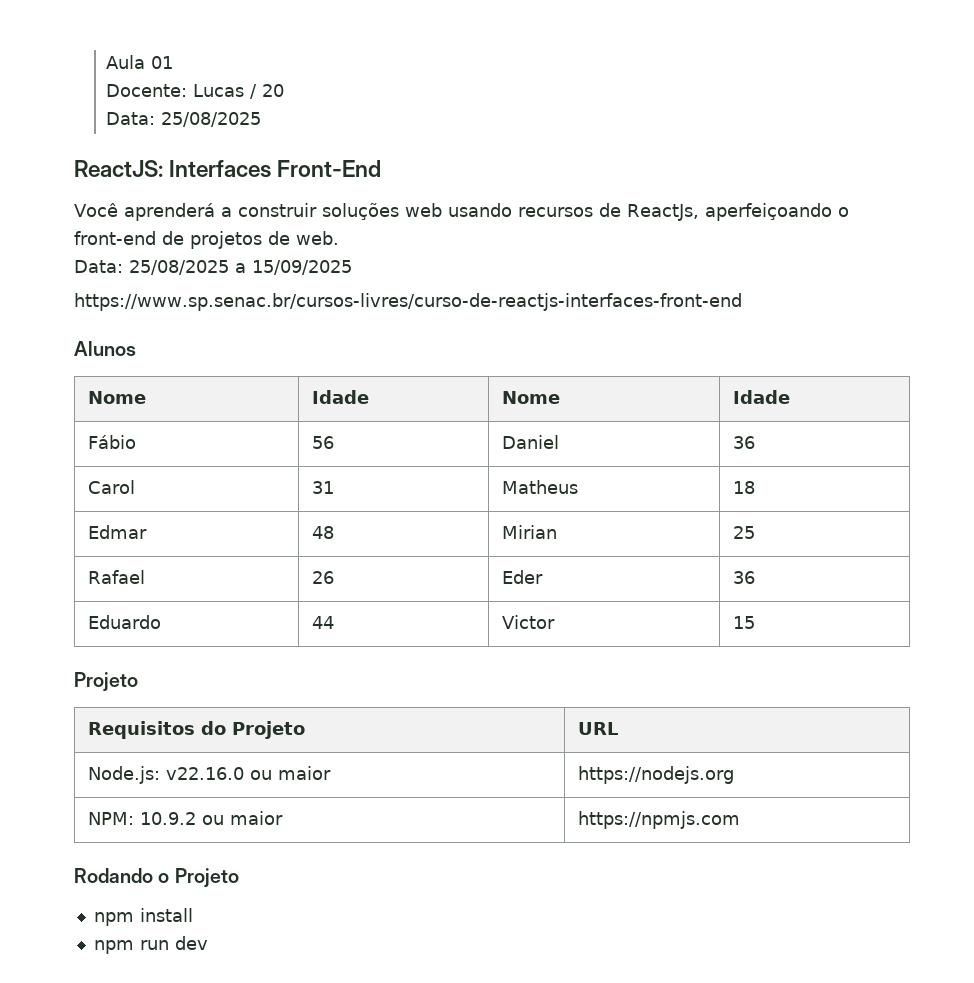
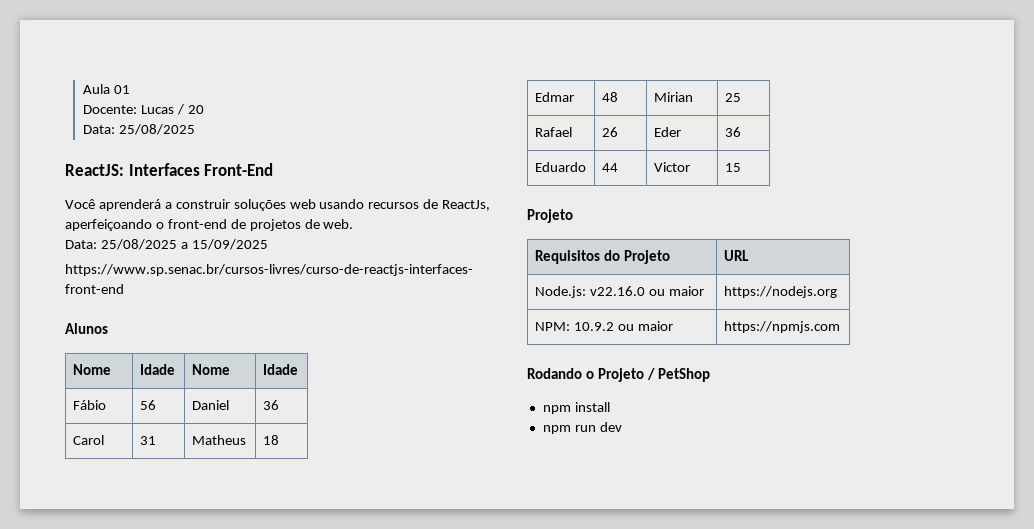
- Rodando o Projeto
+ Rodando o Projeto / PetShop

